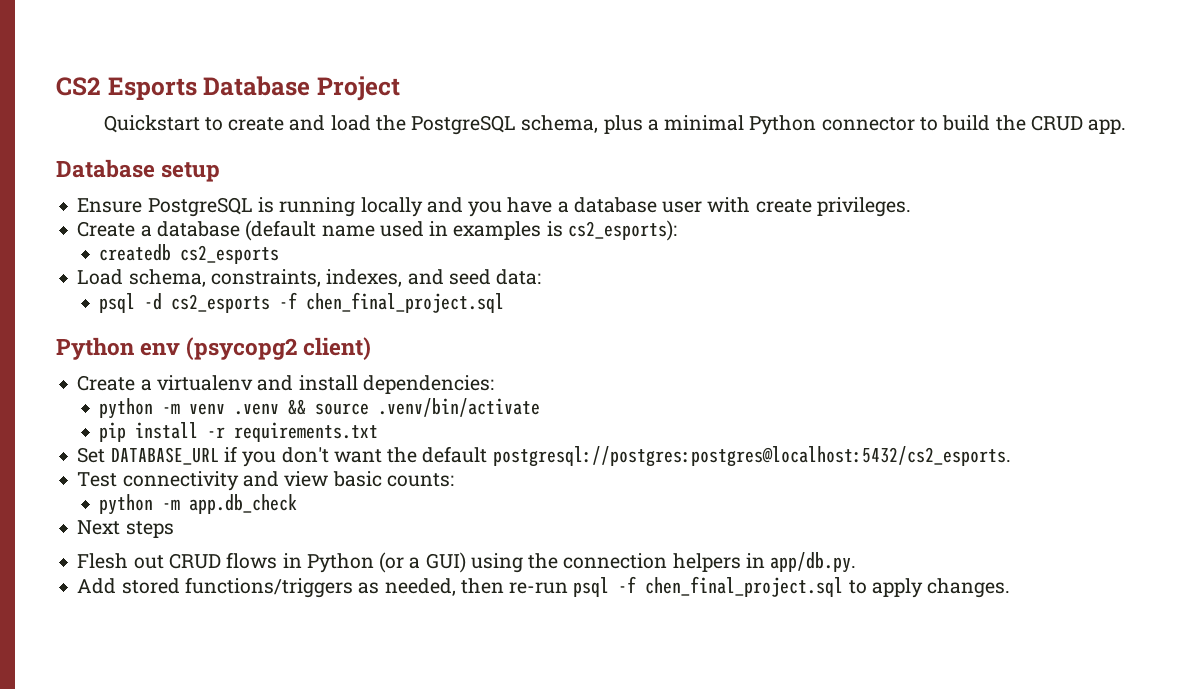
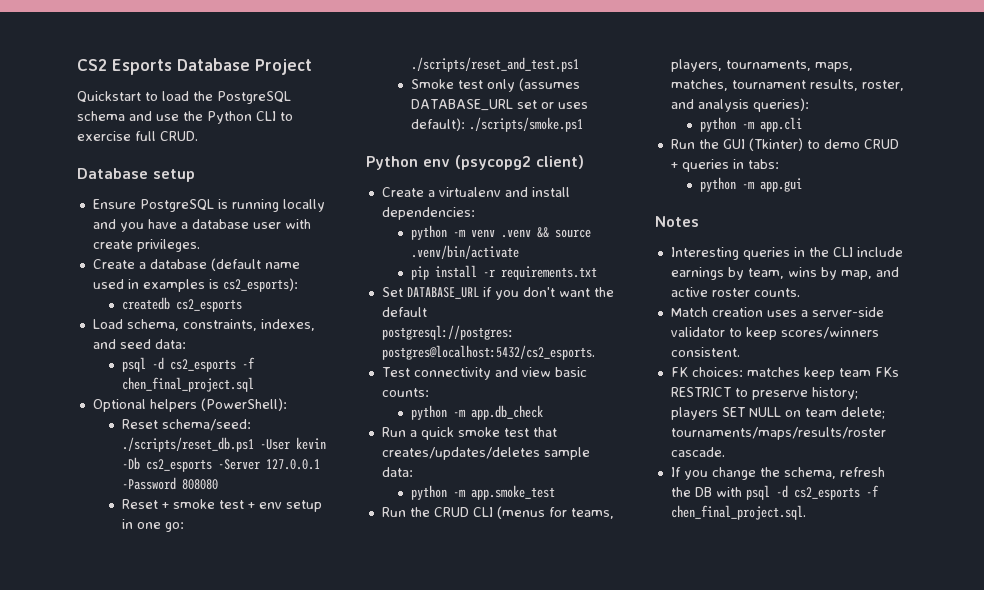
- Quickstart to create and load the PostgreSQL schema, plus a minimal Python connector to build the CRUD app.
+ Quickstart to load the PostgreSQL schema and use the Python CLI to exercise full CRUD.
+ Optional helpers (PowerShell):
+ Reset schema/seed: ./scripts/reset_db.ps1 -User kevin -Db cs2_esports -Server 127.0.0.1 -Password 808080
+ Reset + smoke test + env setup in one go: ./scripts/reset_and_test.ps1
+ Smoke test only (assumes DATABASE_URL set or uses default): ./scripts/smoke.ps1
- Next steps
- Flesh out CRUD flows in Python (or a GUI) using the connection helpers in app/db.py.
- Add stored functions/triggers as needed, then re-run psql -f chen_final_project.sql to apply changes.
+ Run a quick smoke test that creates/updates/deletes sample data:
+ python -m app.smoke_test
+ Run the CRUD CLI (menus for teams, players, tournaments, maps, matches, tournament results, roster, and analysis queries):
+ python -m app.cli
+ Run the GUI (Tkinter) to demo CRUD + queries in tabs:
+ python -m app.gui
+ Notes
+ Interesting queries in the CLI include earnings by team, wins by map, and active roster counts.
+ Match creation uses a server-side validator to keep scores/winners consistent.
+ FK choices: matches keep team FKs RESTRICT to preserve history; players SET NULL on team delete; tournaments/maps/results/roster cascade.
+ If you change the schema, refresh the DB with psql -d cs2_esports -f chen_final_project.sql.

